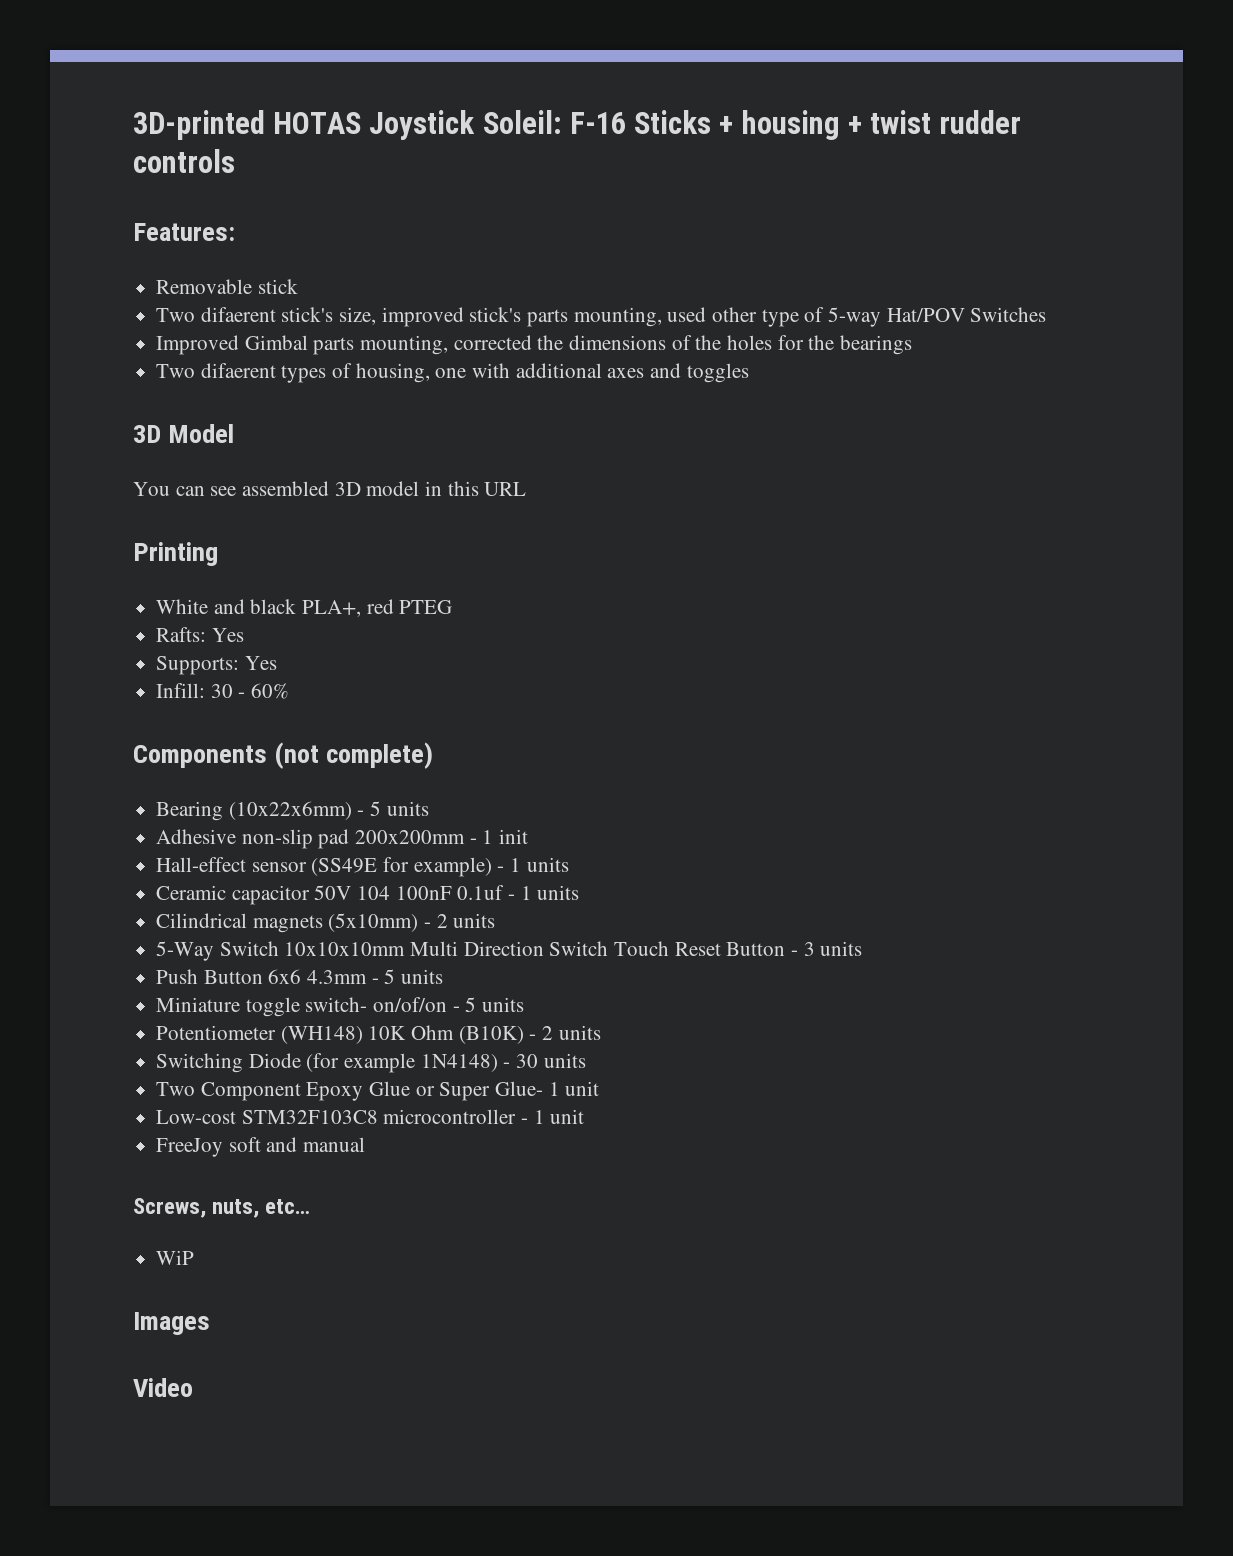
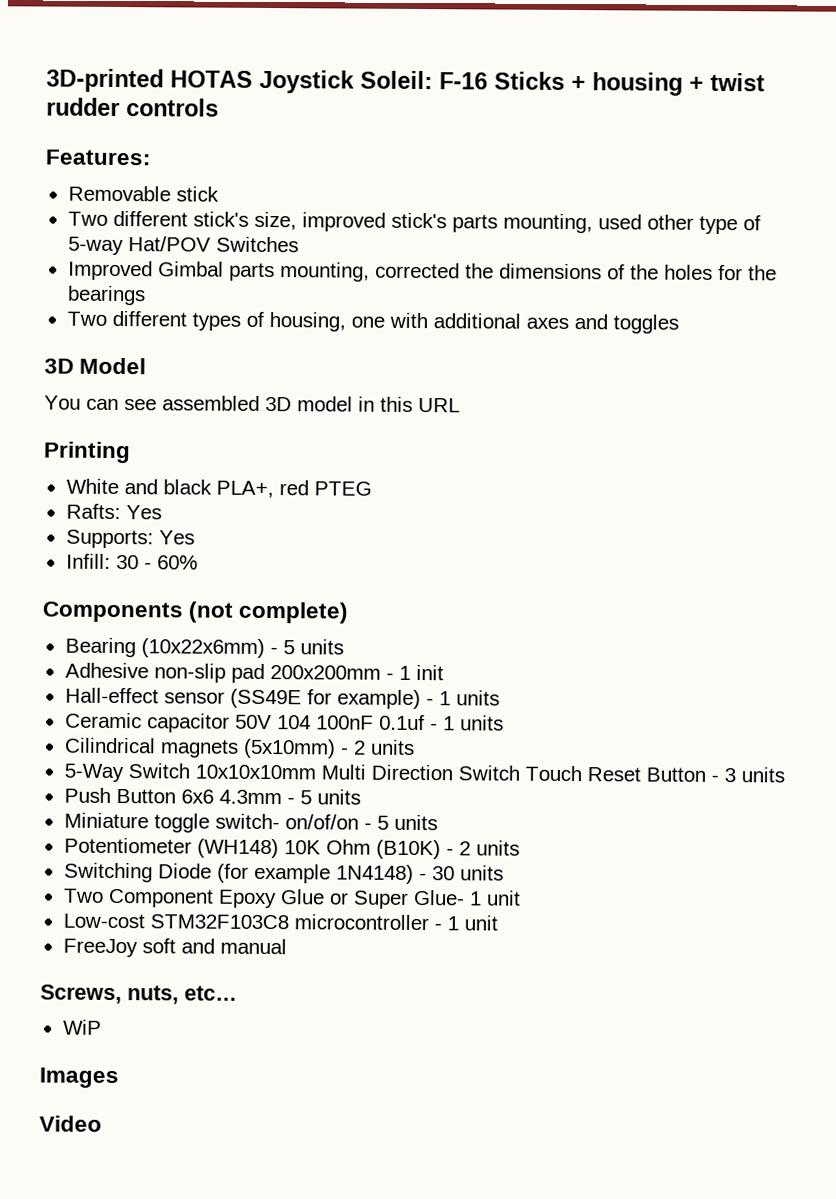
- Two difаerent stick's size, improved stick's parts mounting, used other type of 5-way Hat/POV Switches
+ Two different stick's size, improved stick's parts mounting, used other type of 5-way Hat/POV Switches
- Two difаerent types of housing, one with additional axes and toggles
+ Two different types of housing, one with additional axes and toggles

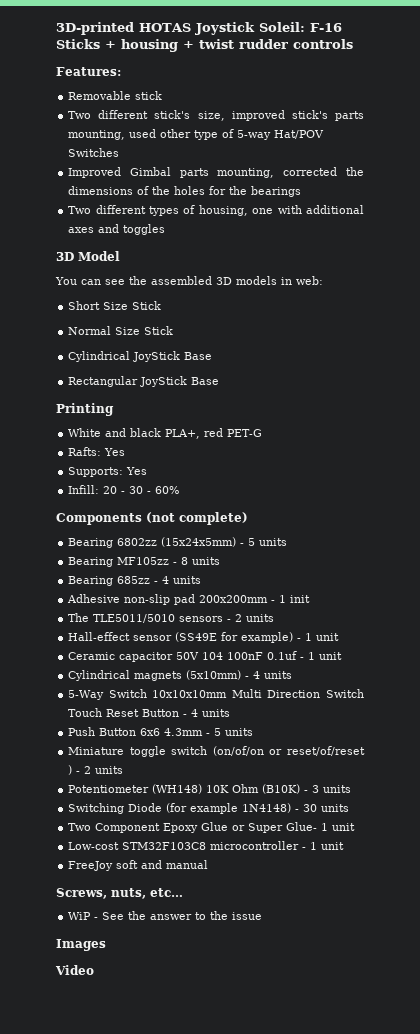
- You can see assembled 3D model in this URL
+ You can see the assembled 3D models in web:
+ Short Size Stick
+ Normal Size Stick
+ Cylindrical JoyStick Base
+ Rectangular JoyStick Base
- White and black PLA+, red PTEG
+ White and black PLA+, red PET-G
- Infill: 30 - 60%
+ Infill: 20 - 30 - 60%
- Bearing (10x22x6mm) - 5 units
+ Bearing 6802zz (15x24x5mm) - 5 units
+ Bearing MF105zz - 8 units
+ Bearing 685zz - 4 units
+ The TLE5011/5010 sensors - 2 units
- Hall-effect sensor (SS49E for example) - 1 units
+ Hall-effect sensor (SS49E for example) - 1 unit
- Ceramic capacitor 50V 104 100nF 0.1uf - 1 units
- Cilindrical magnets (5x10mm) - 2 units
+ Ceramic capacitor 50V 104 100nF 0.1uf - 1 unit
+ Cylindrical magnets (5x10mm) - 4 units
- 5-Way Switch 10x10x10mm Multi Direction Switch Touch Reset Button - 3 units
+ 5-Way Switch 10x10x10mm Multi Direction Switch Touch Reset Button - 4 units
- Miniature toggle switch- on/of/on - 5 units
+ Miniature toggle switch (on/of/on or reset/of/reset ) - 2 units
- Potentiometer (WH148) 10K Ohm (B10K) - 2 units
+ Potentiometer (WH148) 10K Ohm (B10K) - 3 units
- WiP
+ WiP - See the answer to the issue

